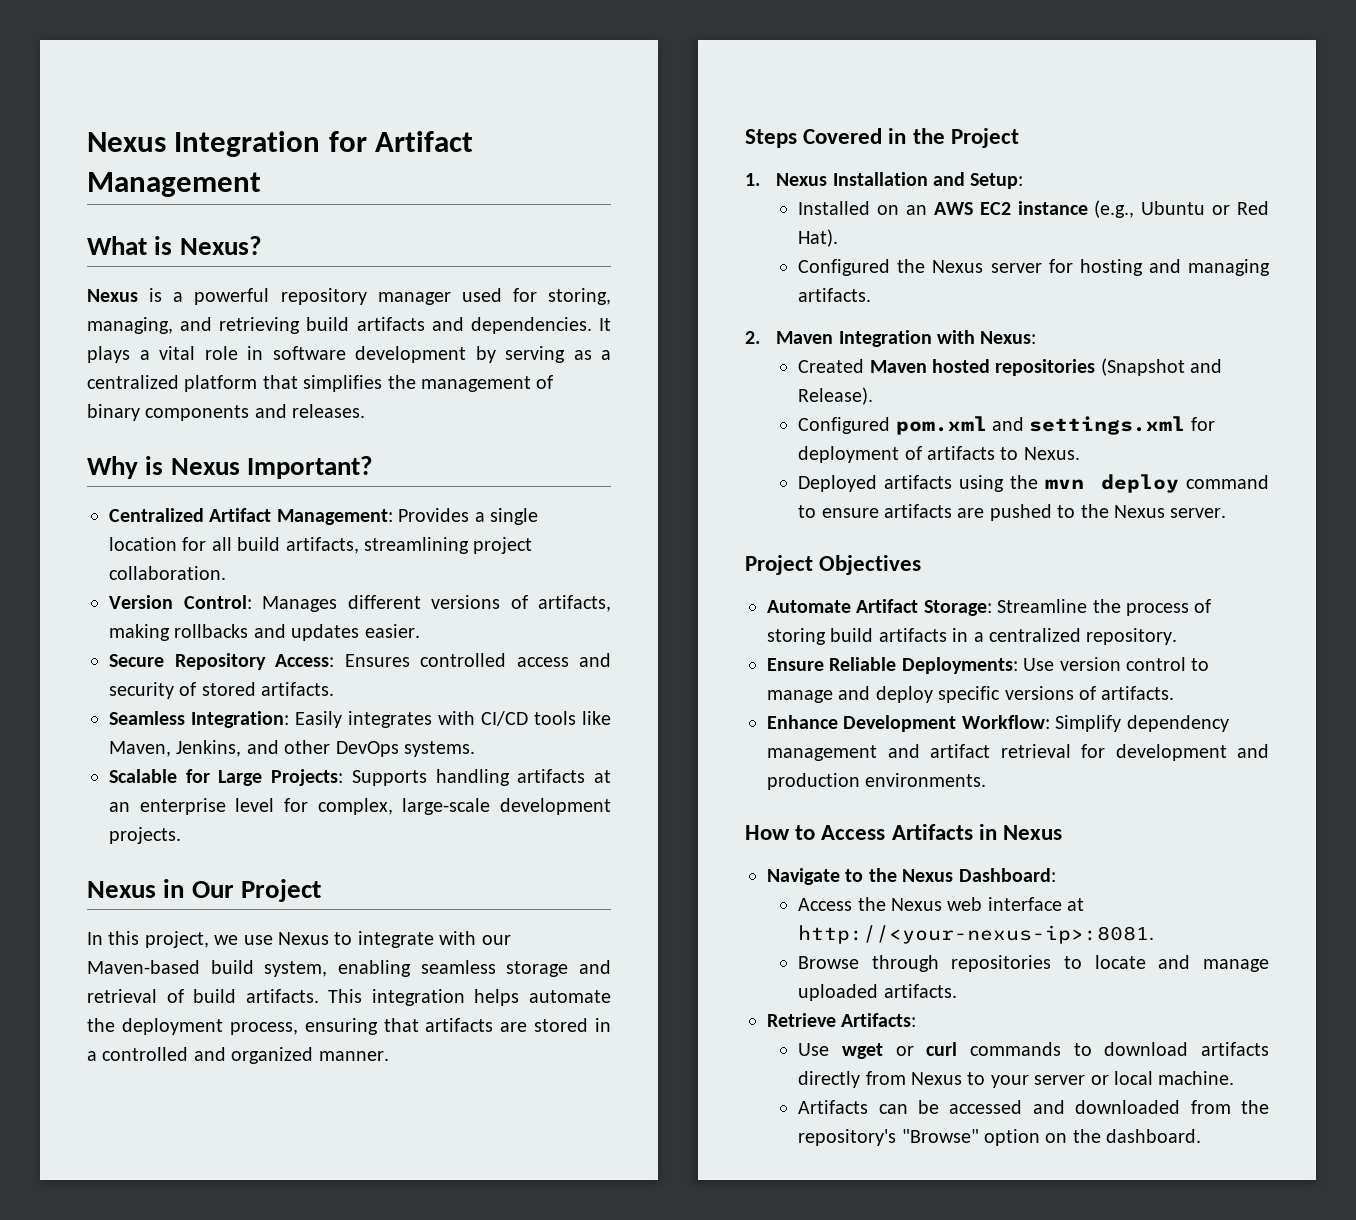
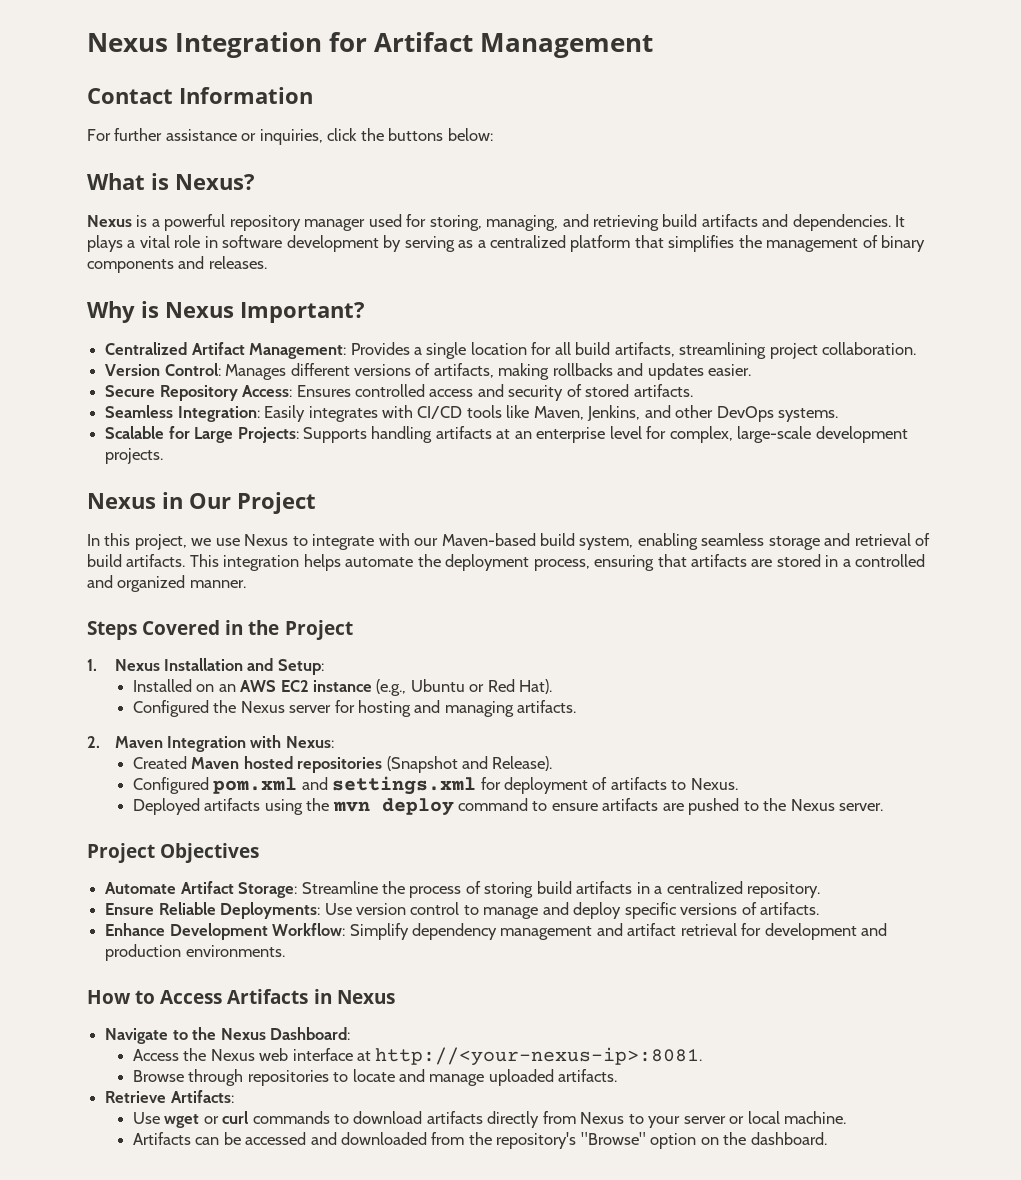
+ Contact Information
+ For further assistance or inquiries, click the buttons below:

